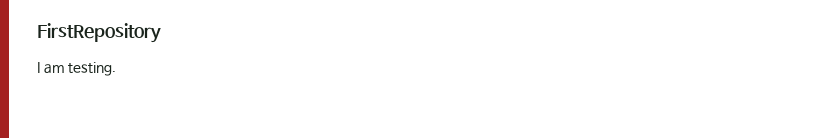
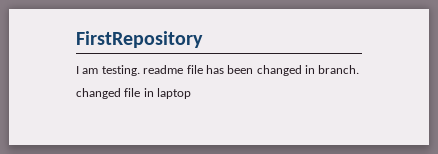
- I am testing.
+ I am testing. readme file has been changed in branch.
+ changed file in laptop

